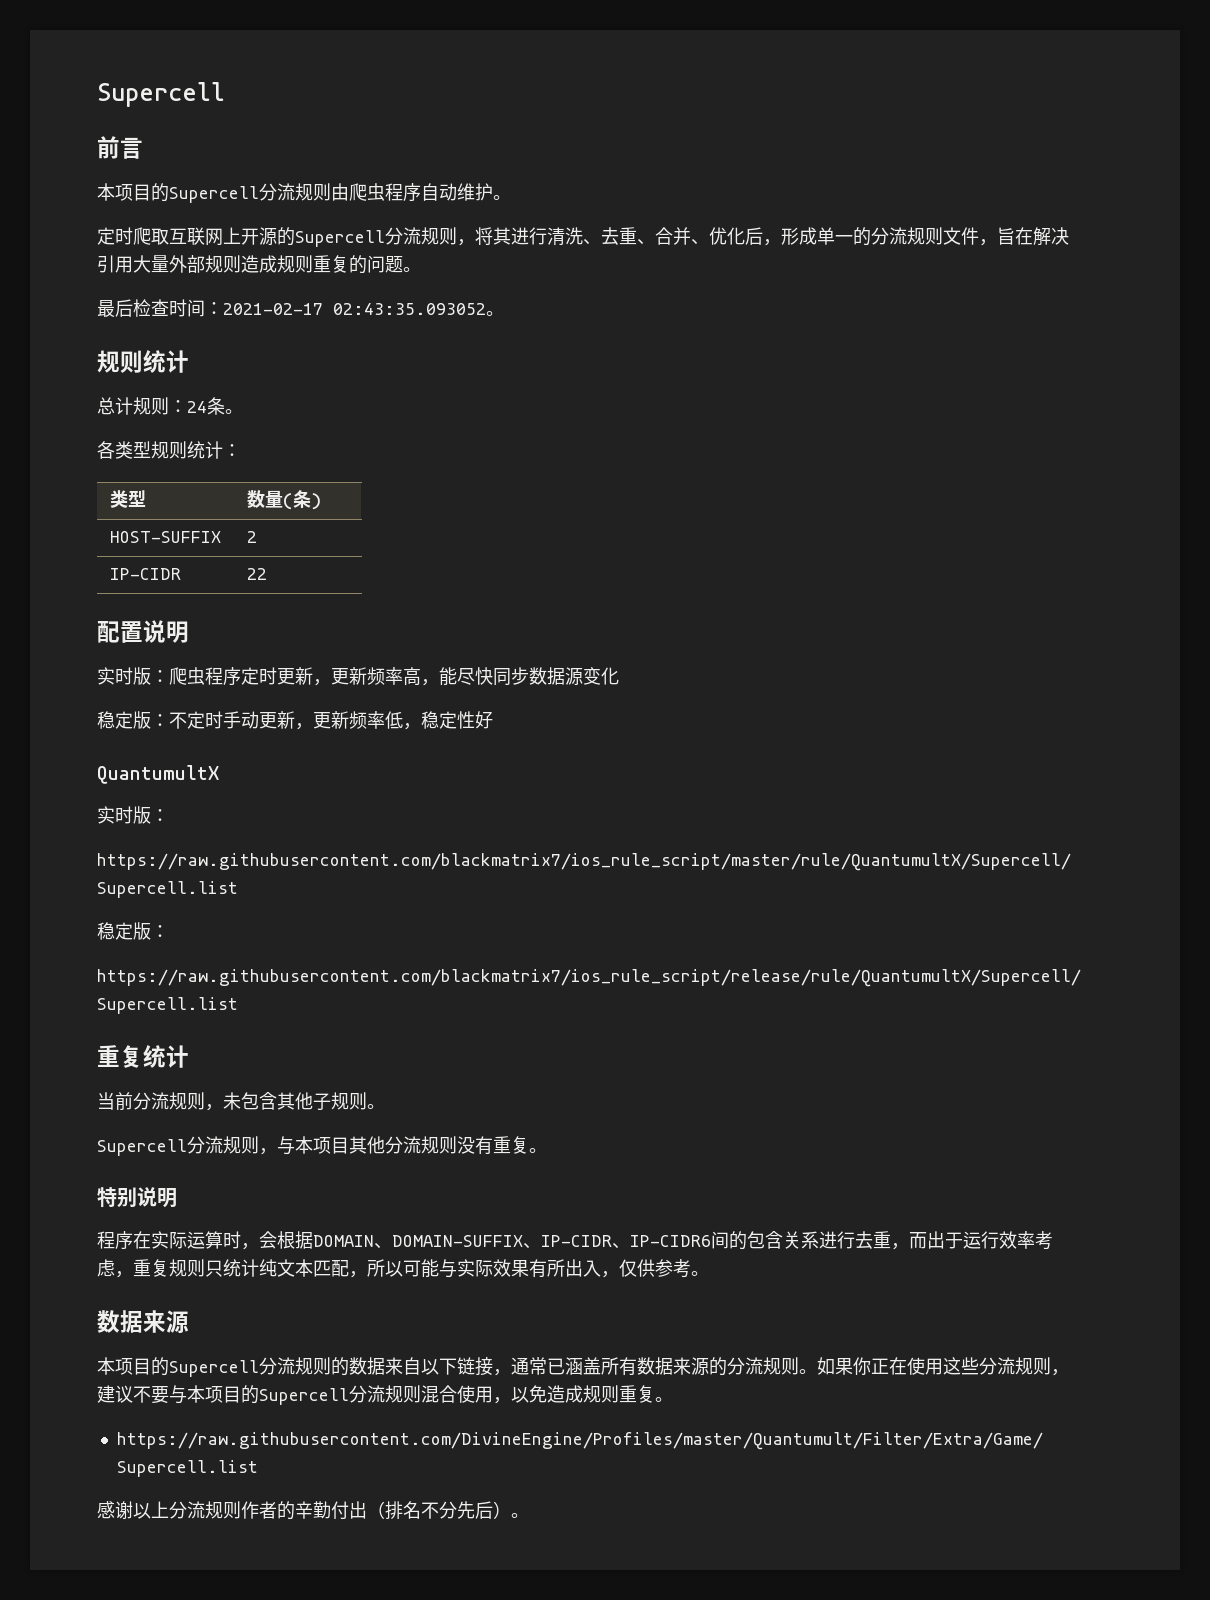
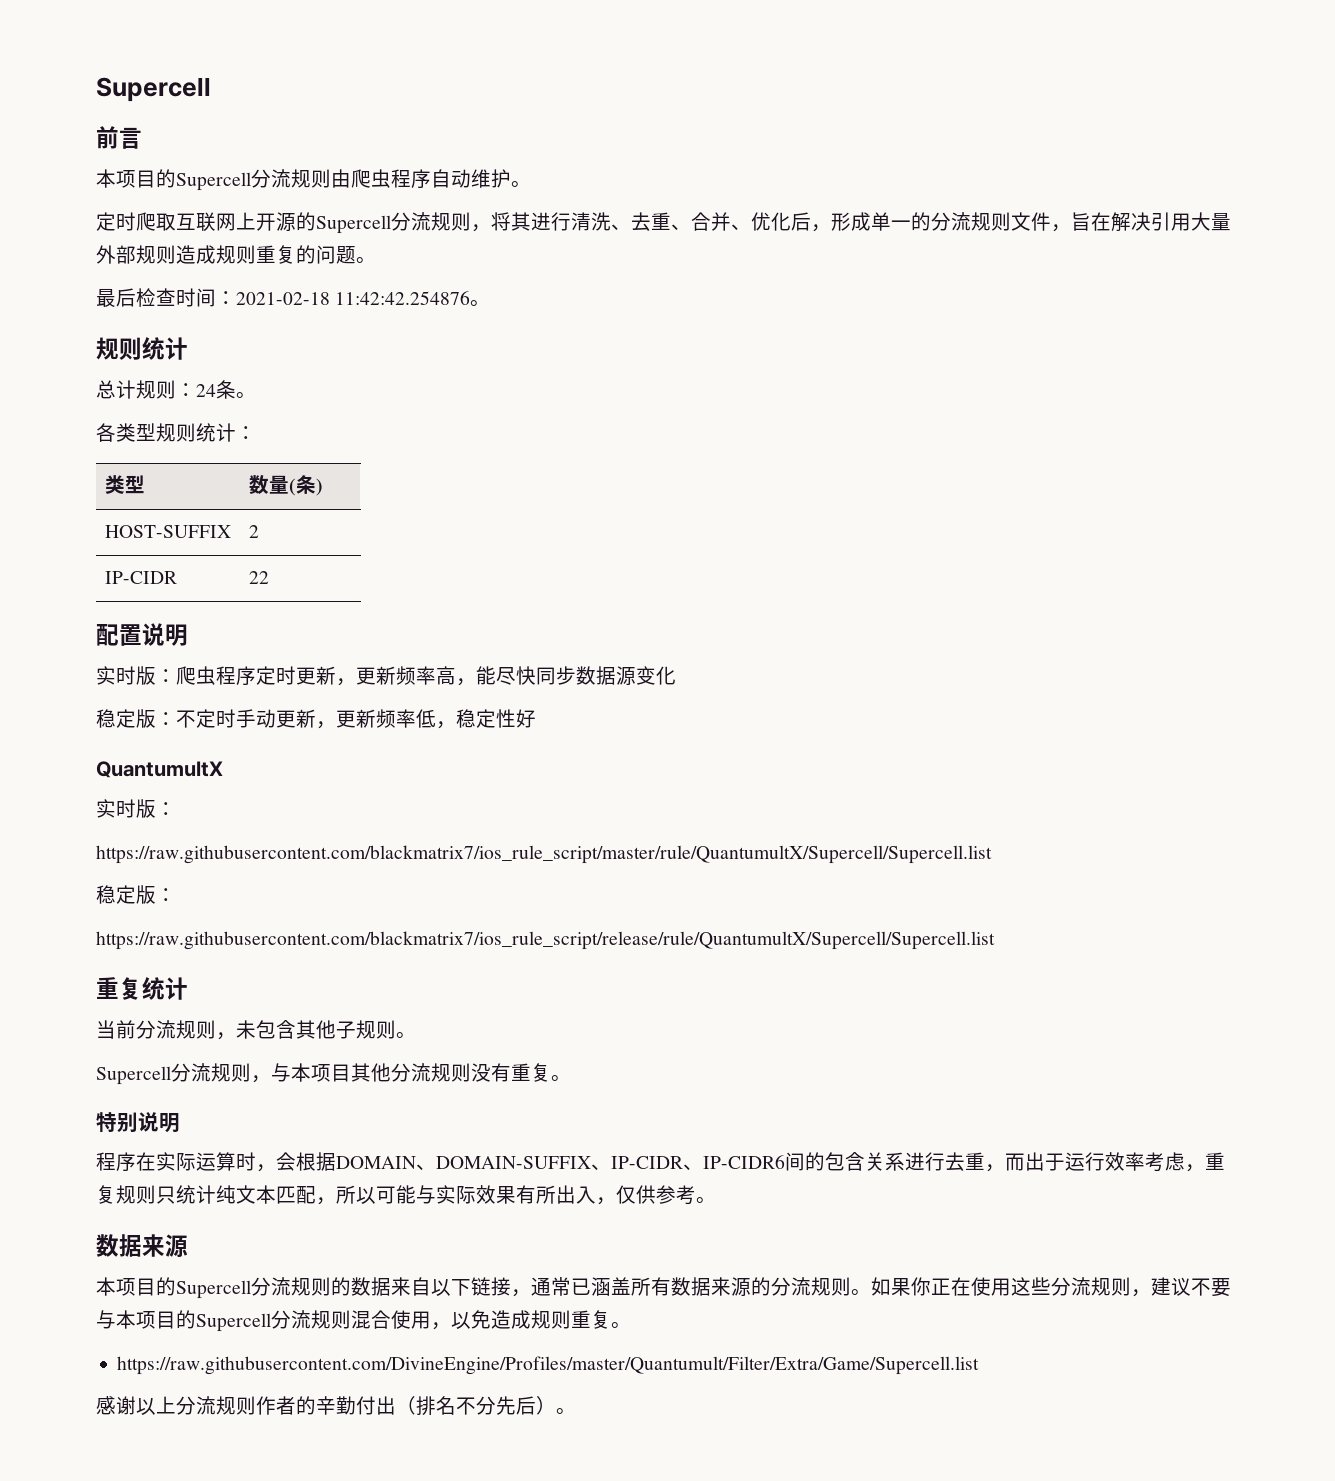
- 最后检查时间：2021-02-17 02:43:35.093052。
+ 最后检查时间：2021-02-18 11:42:42.254876。

